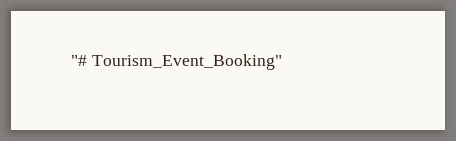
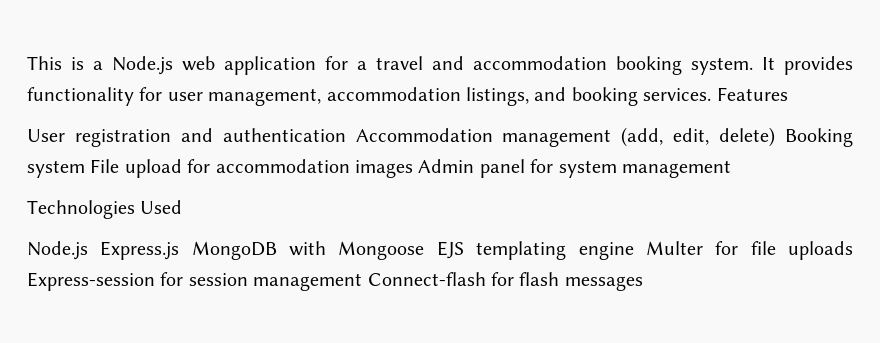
- "# Tourism_Event_Booking"
+ This is a Node.js web application for a travel and accommodation booking system. It provides functionality for user management, accommodation listings, and booking services. Features
+ User registration and authentication Accommodation management (add, edit, delete) Booking system File upload for accommodation images Admin panel for system management
+ Technologies Used
+ Node.js Express.js MongoDB with Mongoose EJS templating engine Multer for file uploads Express-session for session management Connect-flash for flash messages

